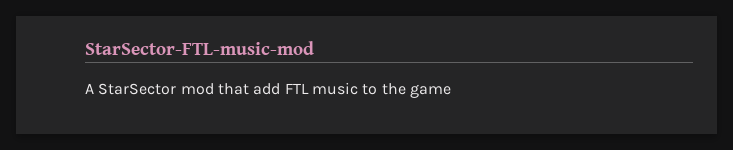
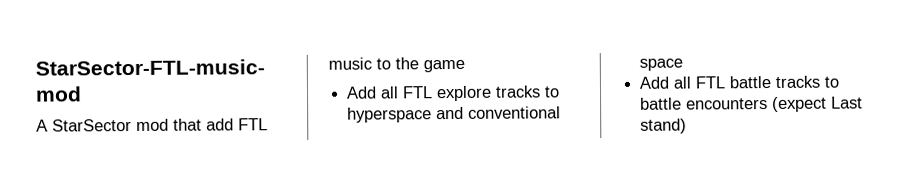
+ Add all FTL explore tracks to hyperspace and conventional space
+ Add all FTL battle tracks to battle encounters (expect Last stand)

